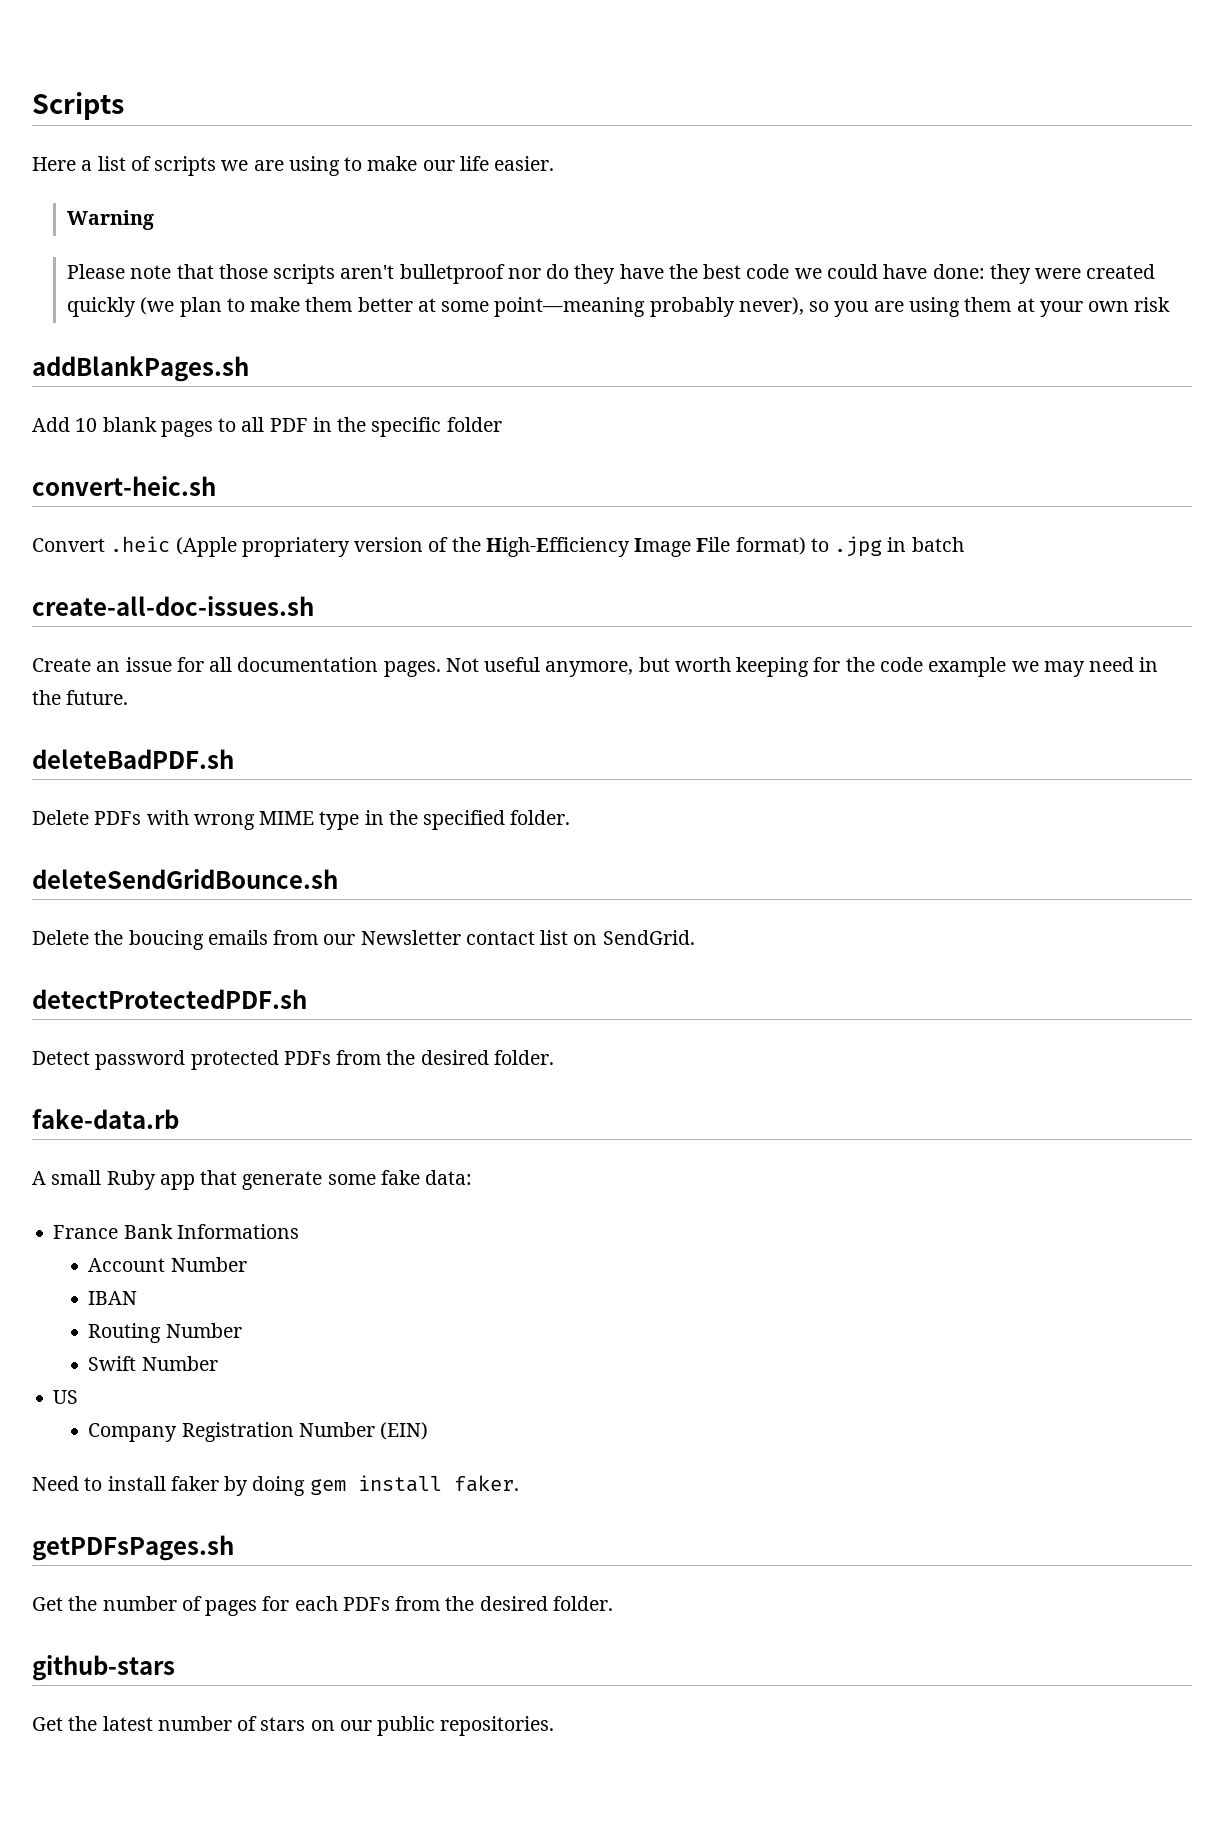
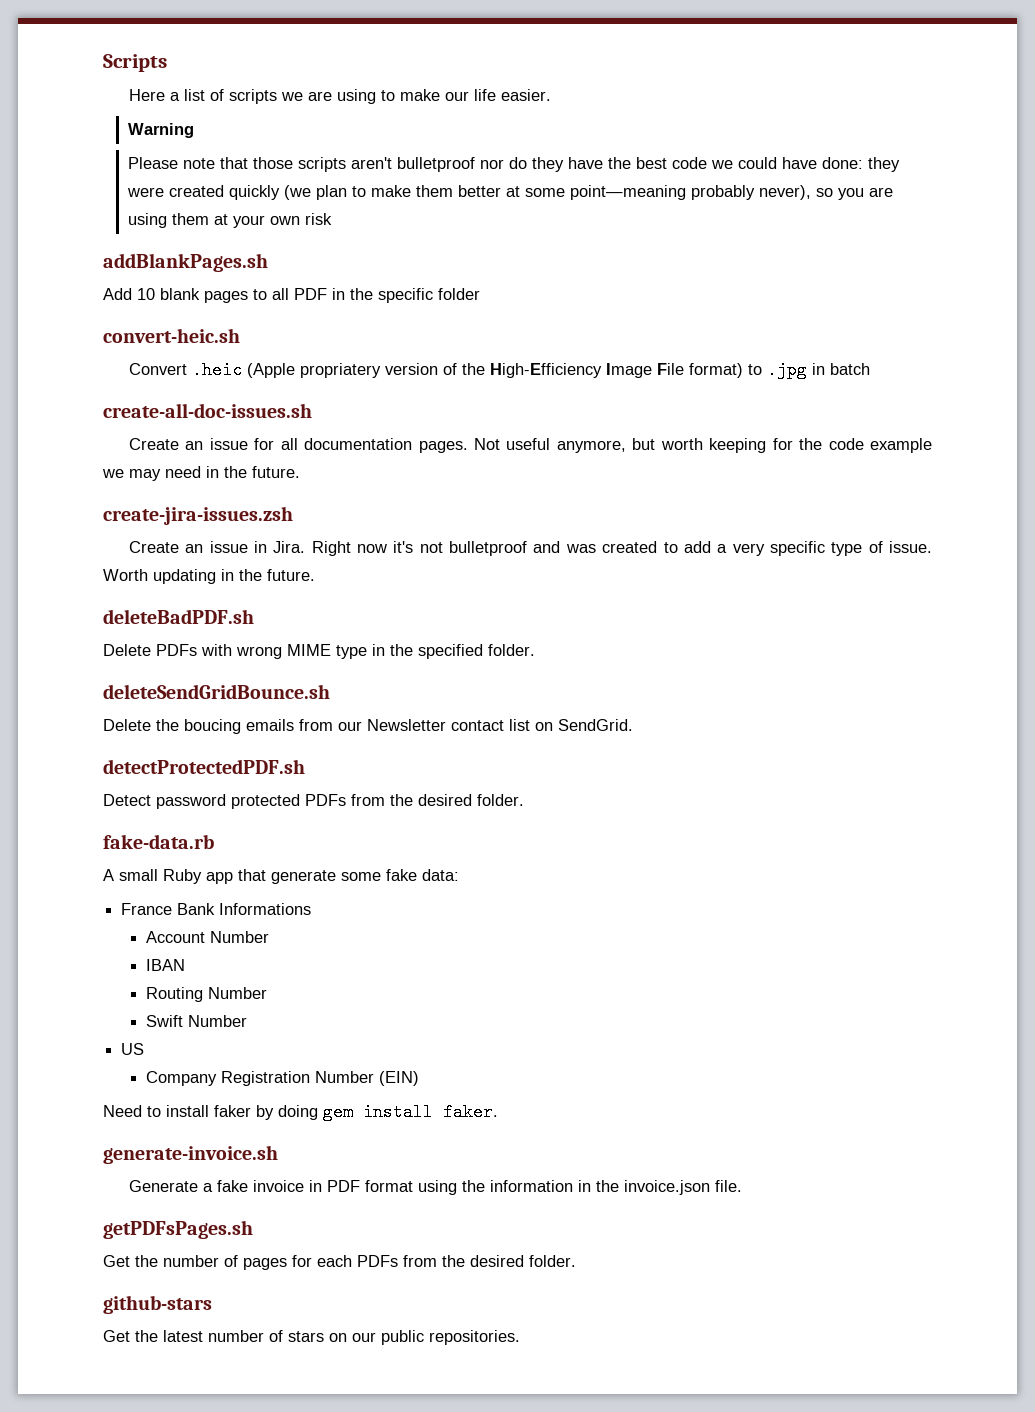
+ create-jira-issues.zsh
+ Create an issue in Jira. Right now it's not bulletproof and was created to add a very specific type of issue. Worth updating in the future.
+ generate-invoice.sh
+ Generate a fake invoice in PDF format using the information in the invoice.json file.

